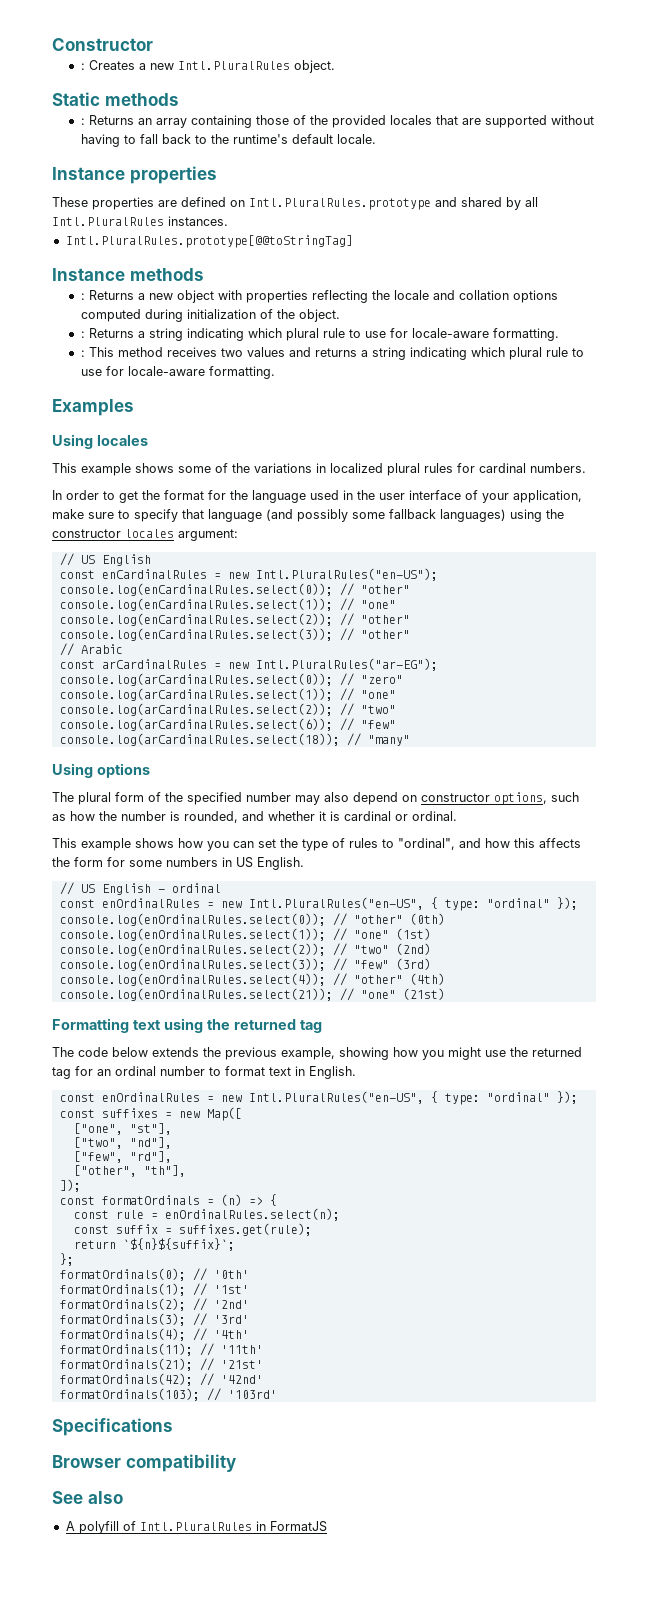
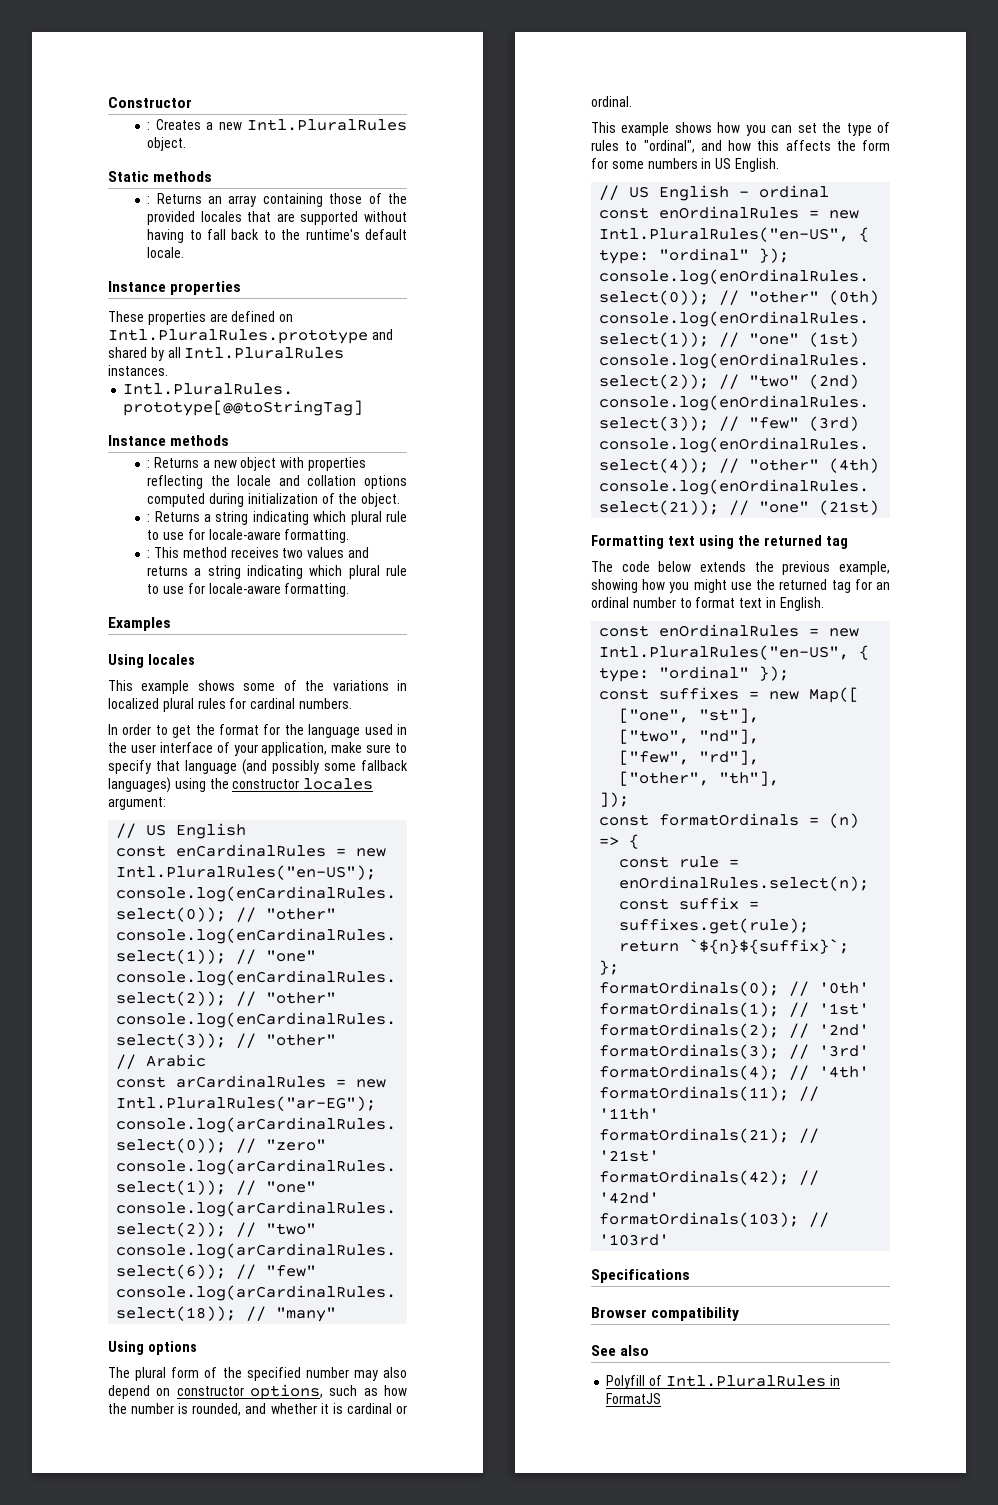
- A polyfill of Intl.PluralRules in FormatJS
+ Polyfill of Intl.PluralRules in FormatJS

